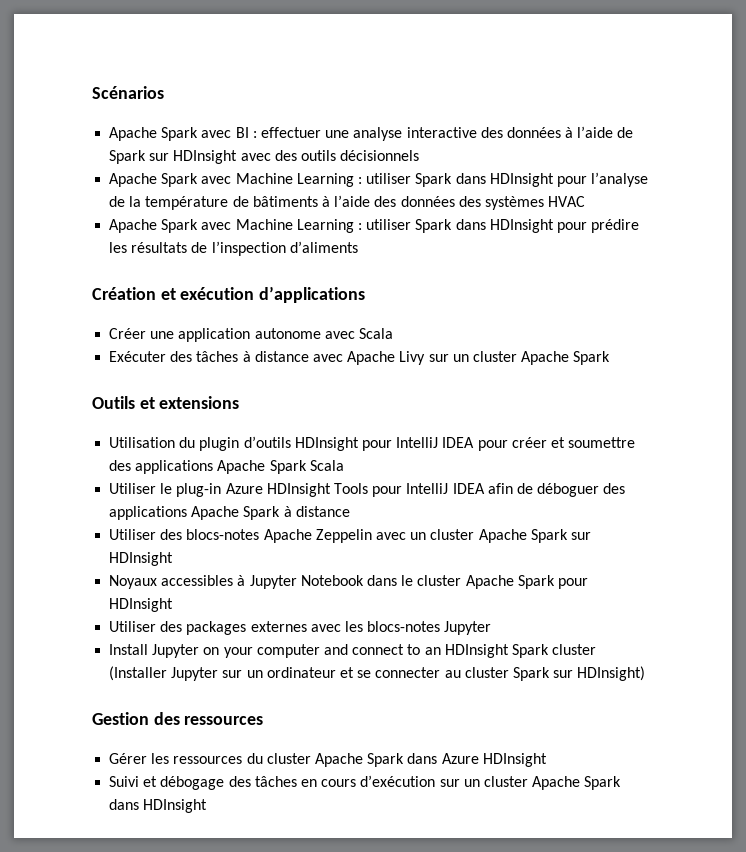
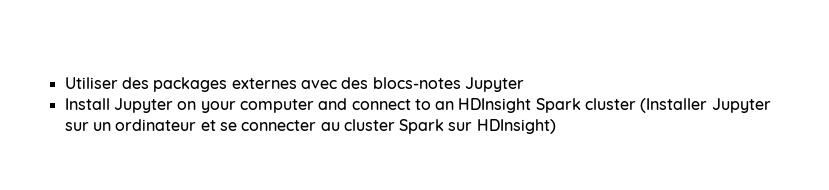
- Scénarios
- Apache Spark avec BI : effectuer une analyse interactive des données à l’aide de Spark sur HDInsight avec des outils décisionnels
- Apache Spark avec Machine Learning : utiliser Spark dans HDInsight pour l’analyse de la température de bâtiments à l’aide des données des systèmes HVAC
- Apache Spark avec Machine Learning : utiliser Spark dans HDInsight pour prédire les résultats de l’inspection d’aliments
- Création et exécution d’applications
- Créer une application autonome avec Scala
- Exécuter des tâches à distance avec Apache Livy sur un cluster Apache Spark
- Outils et extensions
- Utilisation du plugin d’outils HDInsight pour IntelliJ IDEA pour créer et soumettre des applications Apache Spark Scala
- Utiliser le plug-in Azure HDInsight Tools pour IntelliJ IDEA afin de déboguer des applications Apache Spark à distance
- Utiliser des blocs-notes Apache Zeppelin avec un cluster Apache Spark sur HDInsight
- Noyaux accessibles à Jupyter Notebook dans le cluster Apache Spark pour HDInsight
- Utiliser des packages externes avec les blocs-notes Jupyter
+ Utiliser des packages externes avec des blocs-notes Jupyter
- Gestion des ressources
- Gérer les ressources du cluster Apache Spark dans Azure HDInsight
- Suivi et débogage des tâches en cours d’exécution sur un cluster Apache Spark dans HDInsight

